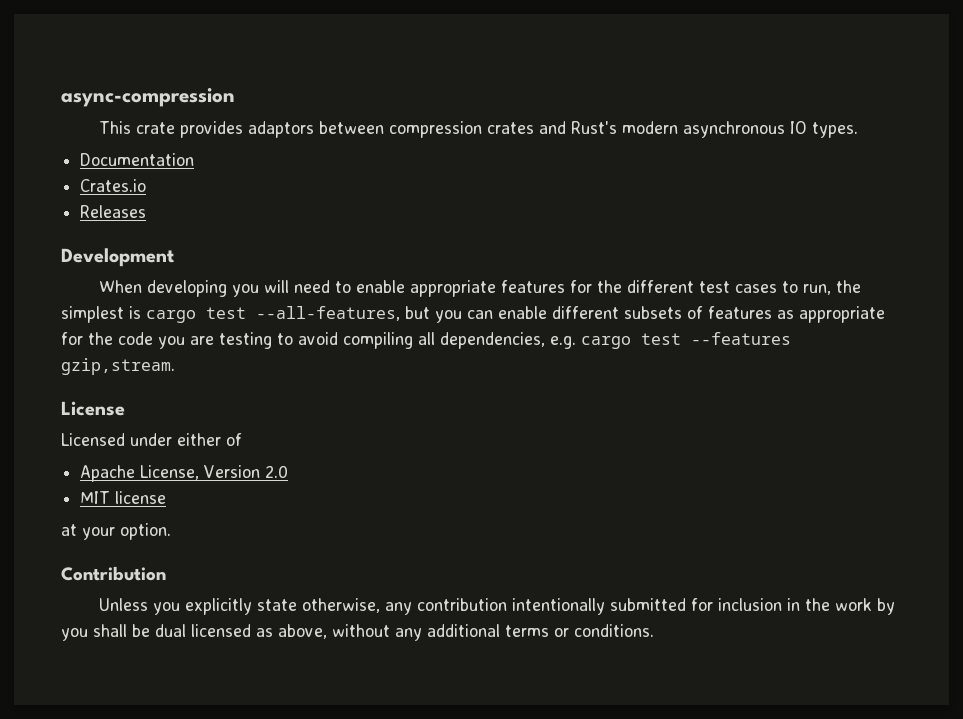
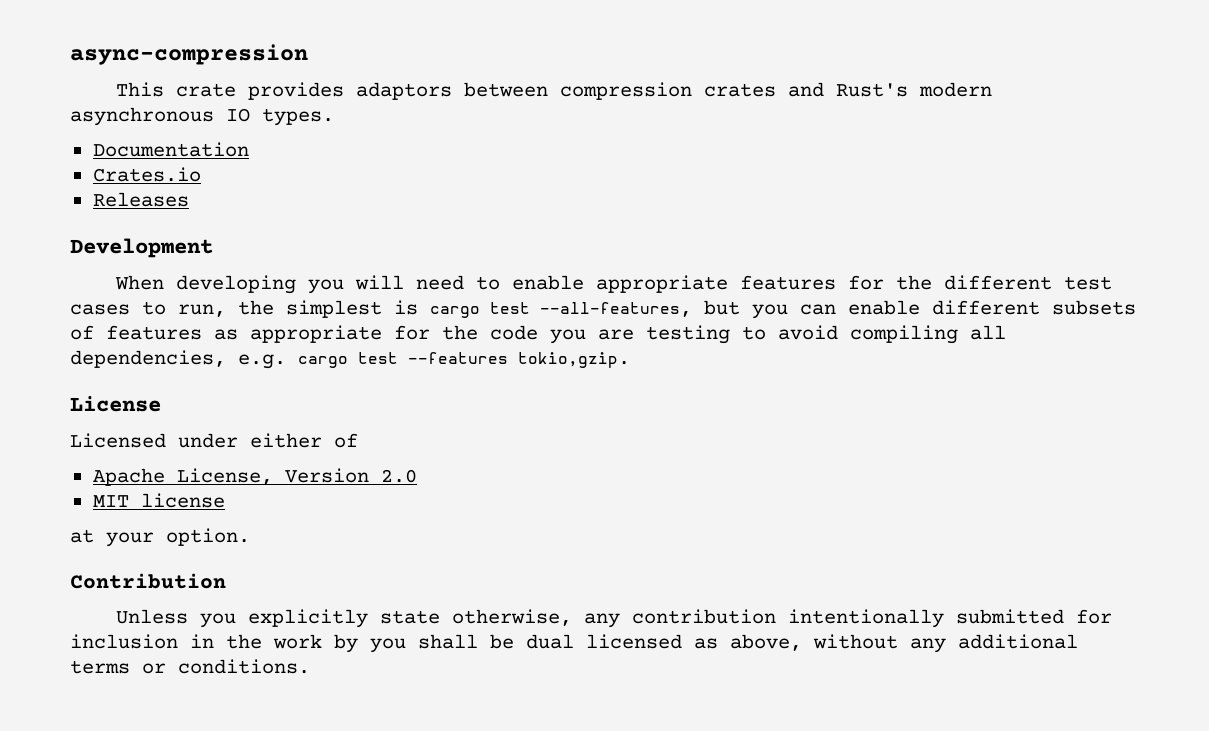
- When developing you will need to enable appropriate features for the different test cases to run, the simplest is cargo test --all-features, but you can enable different subsets of features as appropriate for the code you are testing to avoid compiling all dependencies, e.g. cargo test --features gzip,stream.
+ When developing you will need to enable appropriate features for the different test cases to run, the simplest is cargo test --all-features, but you can enable different subsets of features as appropriate for the code you are testing to avoid compiling all dependencies, e.g. cargo test --features tokio,gzip.

